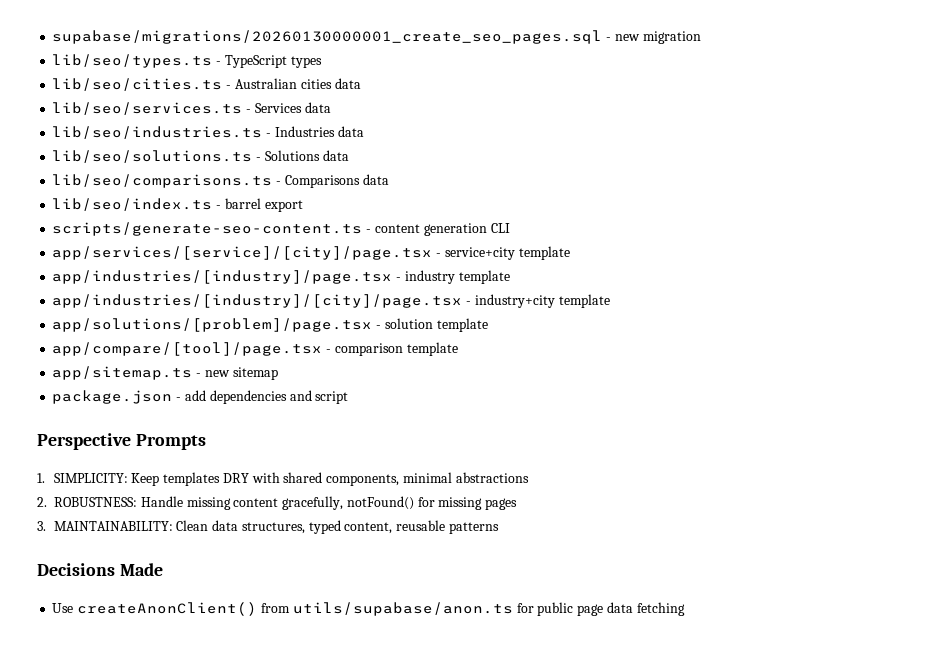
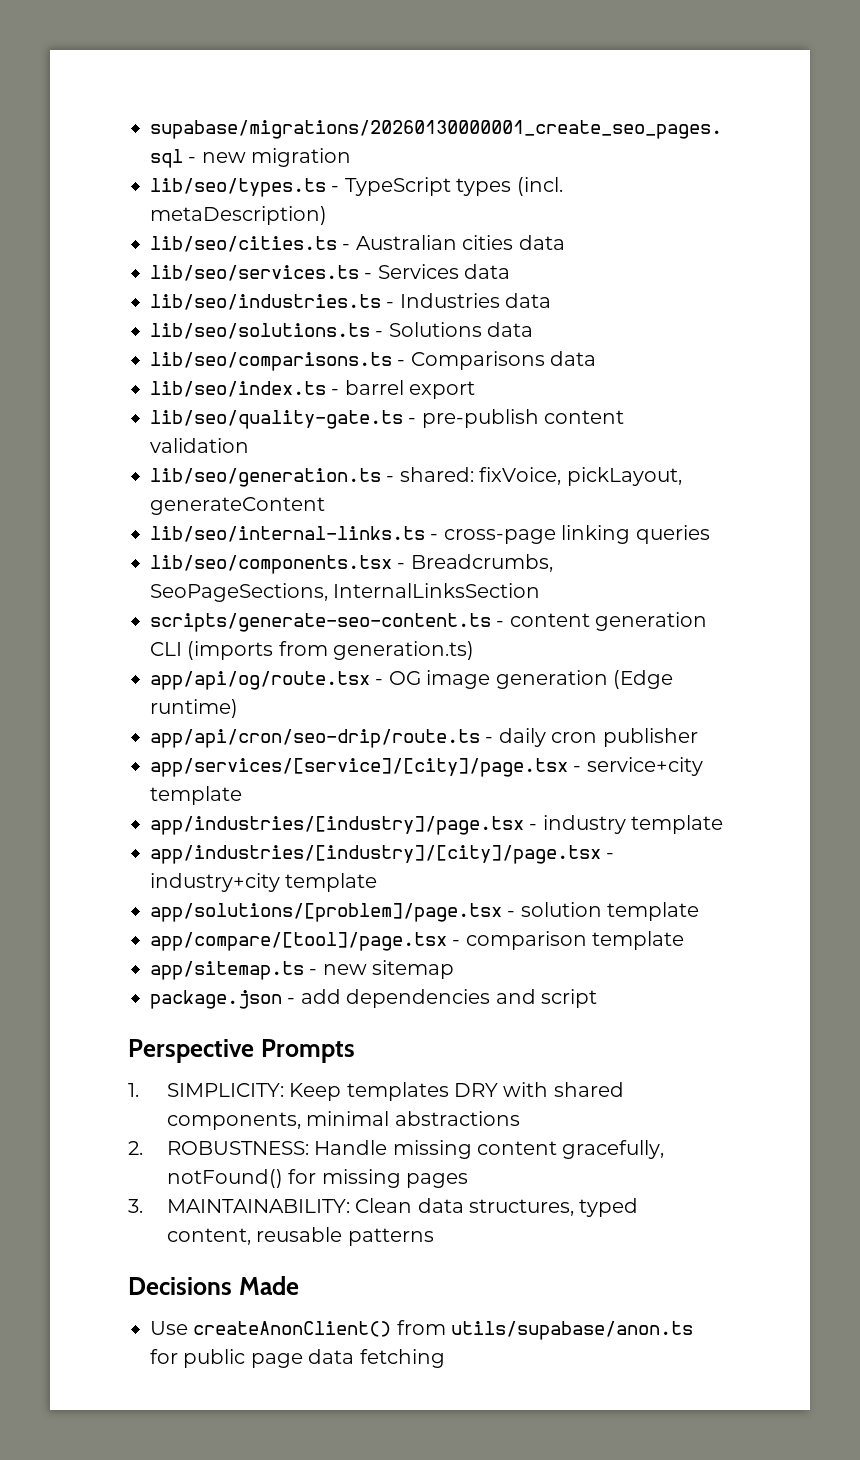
- lib/seo/types.ts - TypeScript types
+ lib/seo/types.ts - TypeScript types (incl. metaDescription)
+ lib/seo/quality-gate.ts - pre-publish content validation
+ lib/seo/generation.ts - shared: fixVoice, pickLayout, generateContent
+ lib/seo/internal-links.ts - cross-page linking queries
+ lib/seo/components.tsx - Breadcrumbs, SeoPageSections, InternalLinksSection
- scripts/generate-seo-content.ts - content generation CLI
+ scripts/generate-seo-content.ts - content generation CLI (imports from generation.ts)
+ app/api/og/route.tsx - OG image generation (Edge runtime)
+ app/api/cron/seo-drip/route.ts - daily cron publisher

